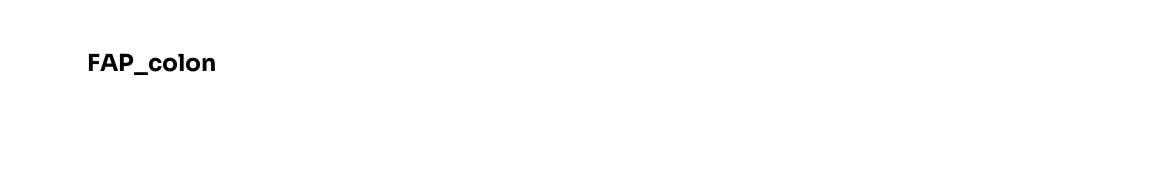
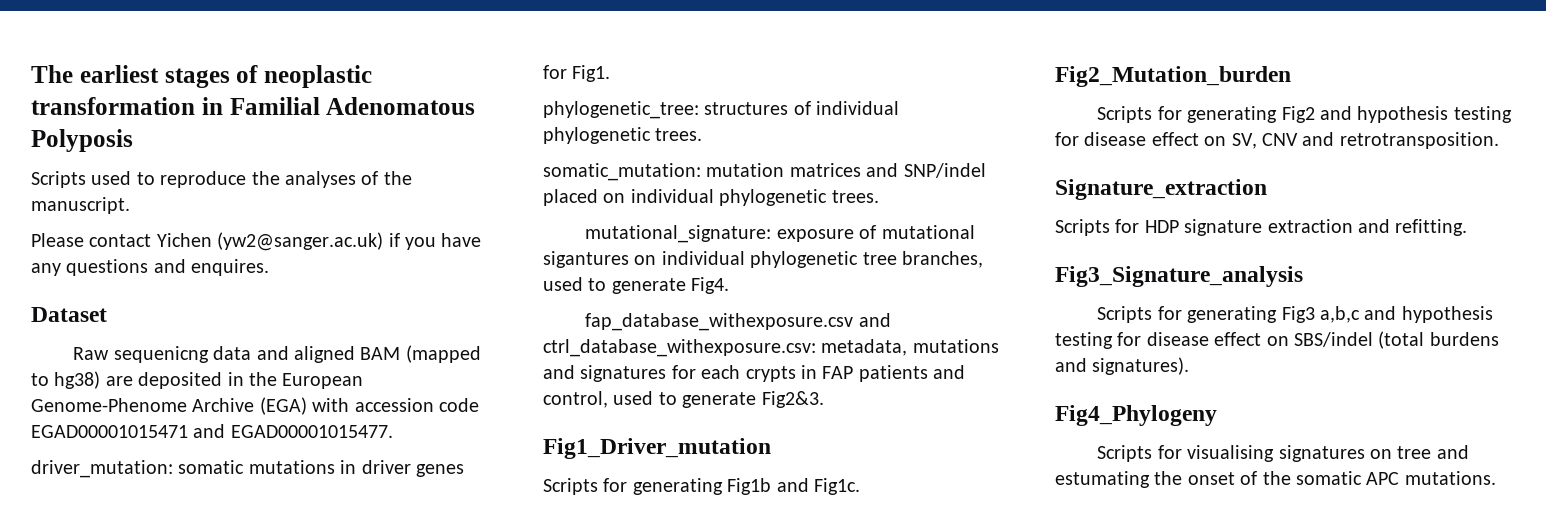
- FAP_colon
+ The earliest stages of neoplastic transformation in Familial Adenomatous Polyposis
+ Scripts used to reproduce the analyses of the manuscript.
+ Please contact Yichen (yw2@sanger.ac.uk) if you have any questions and enquires.
+ Dataset
+ Raw sequenicng data and aligned BAM (mapped to hg38) are deposited in the European Genome-Phenome Archive (EGA) with accession code EGAD00001015471 and EGAD00001015477.
+ driver_mutation: somatic mutations in driver genes for Fig1.
+ phylogenetic_tree: structures of individual phylogenetic trees.
+ somatic_mutation: mutation matrices and SNP/indel placed on individual phylogenetic trees.
+ mutational_signature: exposure of mutational sigantures on individual phylogenetic tree branches, used to generate Fig4.
+ fap_database_withexposure.csv and ctrl_database_withexposure.csv: metadata, mutations and signatures for each crypts in FAP patients and control, used to generate Fig2&3.
+ Fig1_Driver_mutation
+ Scripts for generating Fig1b and Fig1c.
+ Fig2_Mutation_burden
+ Scripts for generating Fig2 and hypothesis testing for disease effect on SV, CNV and retrotransposition.
+ Signature_extraction
+ Scripts for HDP signature extraction and refitting.
+ Fig3_Signature_analysis
+ Scripts for generating Fig3 a,b,c and hypothesis testing for disease effect on SBS/indel (total burdens and signatures).
+ Fig4_Phylogeny
+ Scripts for visualising signatures on tree and estumating the onset of the somatic APC mutations.

